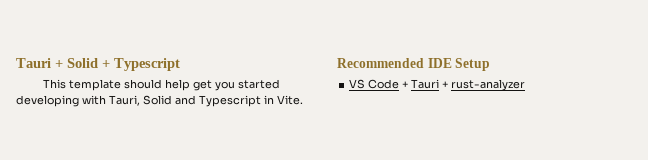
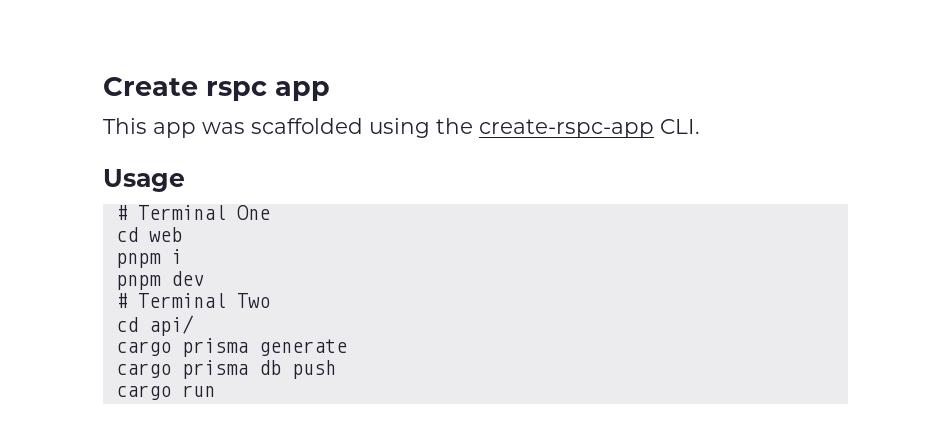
- Tauri + Solid + Typescript
- This template should help get you started developing with Tauri, Solid and Typescript in Vite.
- Recommended IDE Setup
- VS Code + Tauri + rust-analyzer
+ Create rspc app
+ This app was scaffolded using the create-rspc-app CLI.
+ Usage
+ # Terminal One
+ cd web
+ pnpm i
+ pnpm dev
+ # Terminal Two
+ cd api/
+ cargo prisma generate
+ cargo prisma db push
+ cargo run

